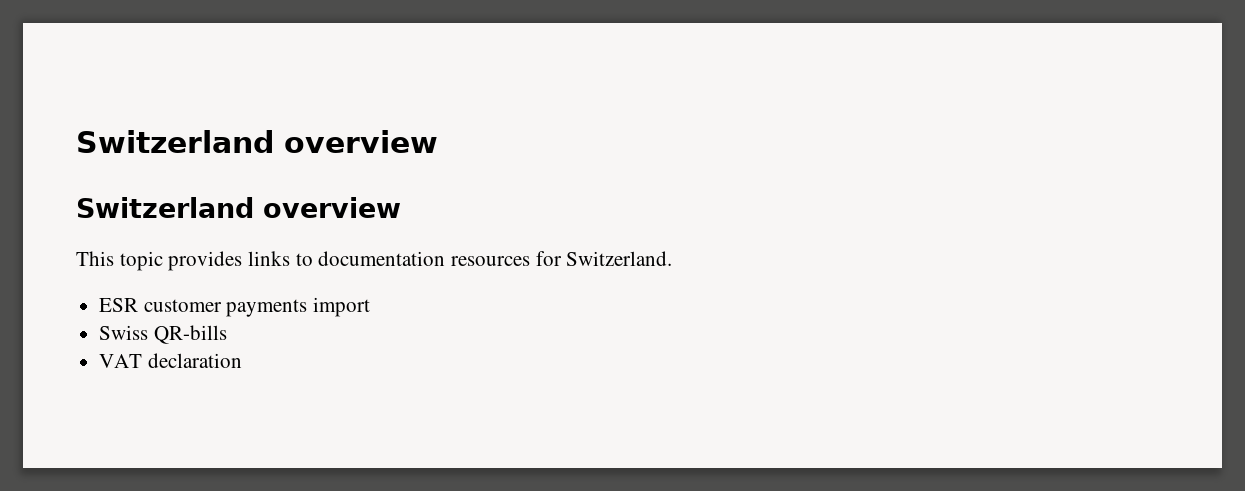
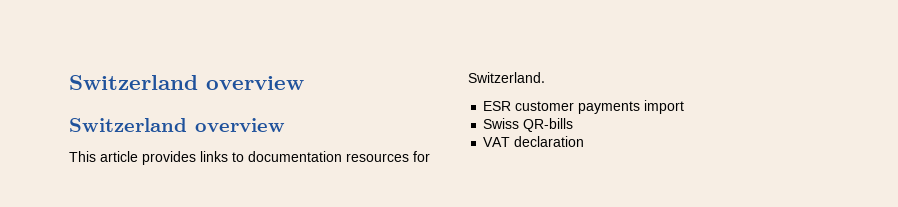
- This topic provides links to documentation resources for Switzerland.
+ This article provides links to documentation resources for Switzerland.

